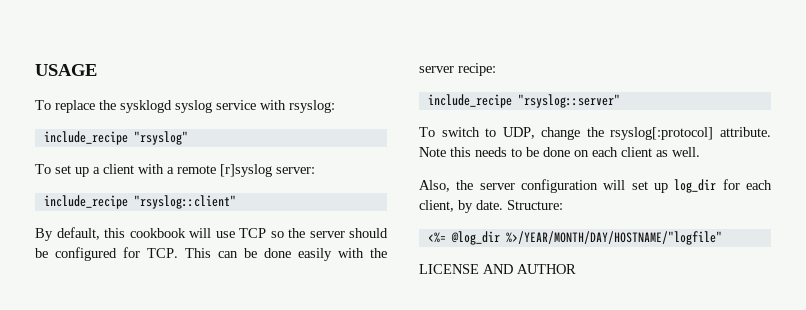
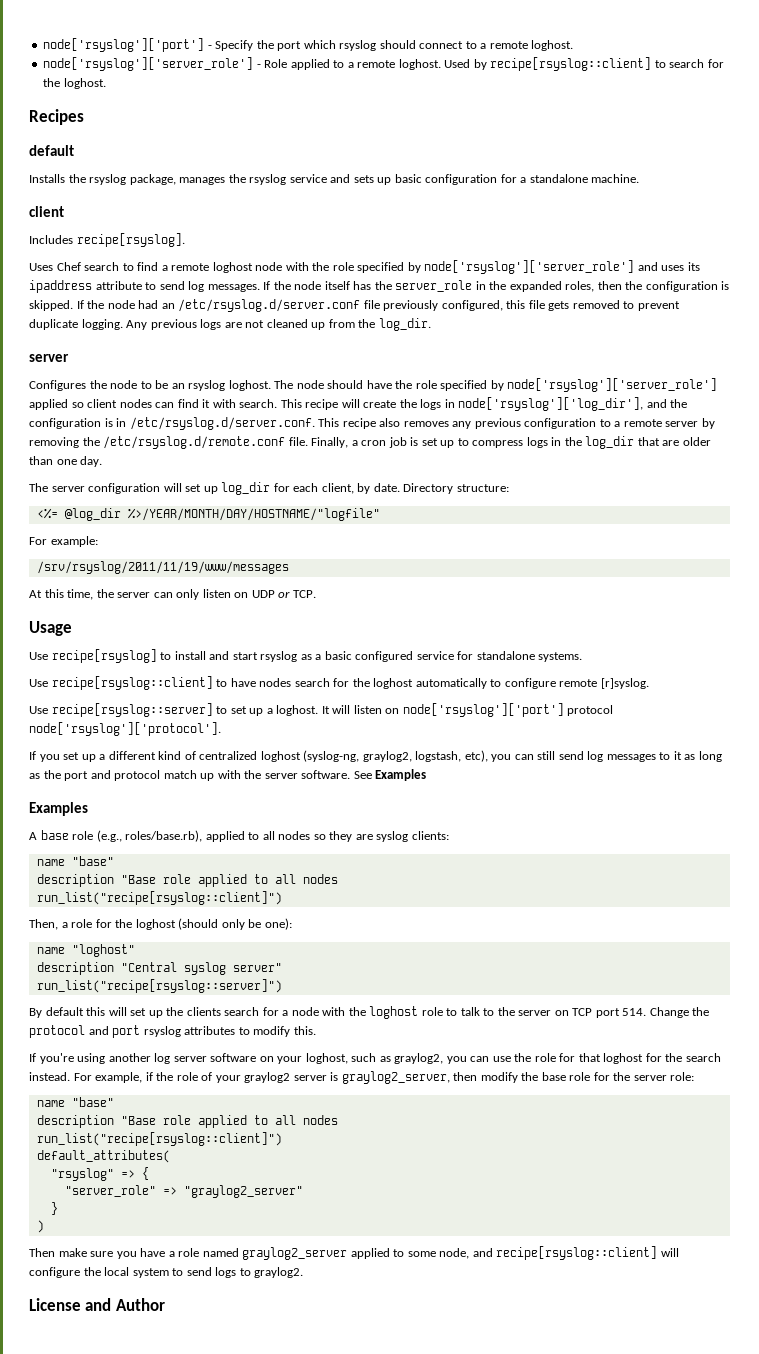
- USAGE
- To replace the sysklogd syslog service with rsyslog:
- include_recipe "rsyslog"
- To set up a client with a remote [r]syslog server:
- include_recipe "rsyslog::client"
- By default, this cookbook will use TCP so the server should be configured for TCP. This can be done easily with the server recipe:
- include_recipe "rsyslog::server"
- To switch to UDP, change the rsyslog[:protocol] attribute. Note this needs to be done on each client as well.
- Also, the server configuration will set up log_dir for each client, by date.
+ node['rsyslog']['port'] - Specify the port which rsyslog should connect to a remote loghost.
+ node['rsyslog']['server_role'] - Role applied to a remote loghost. Used by recipe[rsyslog::client] to search for the loghost.
+ Recipes
+ default
+ Installs the rsyslog package, manages the rsyslog service and sets up basic configuration for a standalone machine.
+ client
+ Includes recipe[rsyslog].
+ Uses Chef search to find a remote loghost node with the role specified by node['rsyslog']['server_role'] and uses its ipaddress attribute to send log messages. If the node itself has the server_role in the expanded roles, then the configuration is skipped. If the node had an /etc/rsyslog.d/server.conf file previously configured, this file gets removed to prevent duplicate logging. Any previous logs are not cleaned up from the log_dir.
+ server
+ Configures the node to be an rsyslog loghost. The node should have the role specified by node['rsyslog']['server_role'] applied so client nodes can find it with search. This recipe will create the logs in node['rsyslog']['log_dir'], and the configuration is in /etc/rsyslog.d/server.conf. This recipe also removes any previous configuration to a remote server by removing the /etc/rsyslog.d/remote.conf file. Finally, a cron job is set up to compress logs in the log_dir that are older than one day.
+ The server configuration will set up log_dir for each client, by date.
- Structure:
+ Directory structure:
- LICENSE AND AUTHOR
+ For example:
+ /srv/rsyslog/2011/11/19/www/messages
+ At this time, the server can only listen on UDP or TCP.
+ Usage
+ Use recipe[rsyslog] to install and start rsyslog as a basic configured service for standalone systems.
+ Use recipe[rsyslog::client] to have nodes search for the loghost automatically to configure remote [r]syslog.
+ Use recipe[rsyslog::server] to set up a loghost. It will listen on node['rsyslog']['port'] protocol node['rsyslog']['protocol'].
+ If you set up a different kind of centralized loghost (syslog-ng, graylog2, logstash, etc), you can still send log messages to it as long as the port and protocol match up with the server software. See Examples
+ Examples
+ A base role (e.g., roles/base.rb), applied to all nodes so they are syslog clients:
+ name "base"
+ description "Base role applied to all nodes
+ run_list("recipe[rsyslog::client]")
+ Then, a role for the loghost (should only be one):
+ name "loghost"
+ description "Central syslog server"
+ run_list("recipe[rsyslog::server]")
+ By default this will set up the clients search for a node with the loghost role to talk to the server on TCP port 514. Change the protocol and port rsyslog attributes to modify this.
+ If you're using another log server software on your loghost, such as graylog2, you can use the role for that loghost for the search instead. For example, if the role of your graylog2 server is graylog2_server, then modify the base role for the server role:
+ name "base"
+ description "Base role applied to all nodes
+ run_list("recipe[rsyslog::client]")
+ default_attributes(
+ "rsyslog" => {
+ "server_role" => "graylog2_server"
+ }
+ )
+ Then make sure you have a role named graylog2_server applied to some node, and recipe[rsyslog::client] will configure the local system to send logs to graylog2.
+ License and Author

